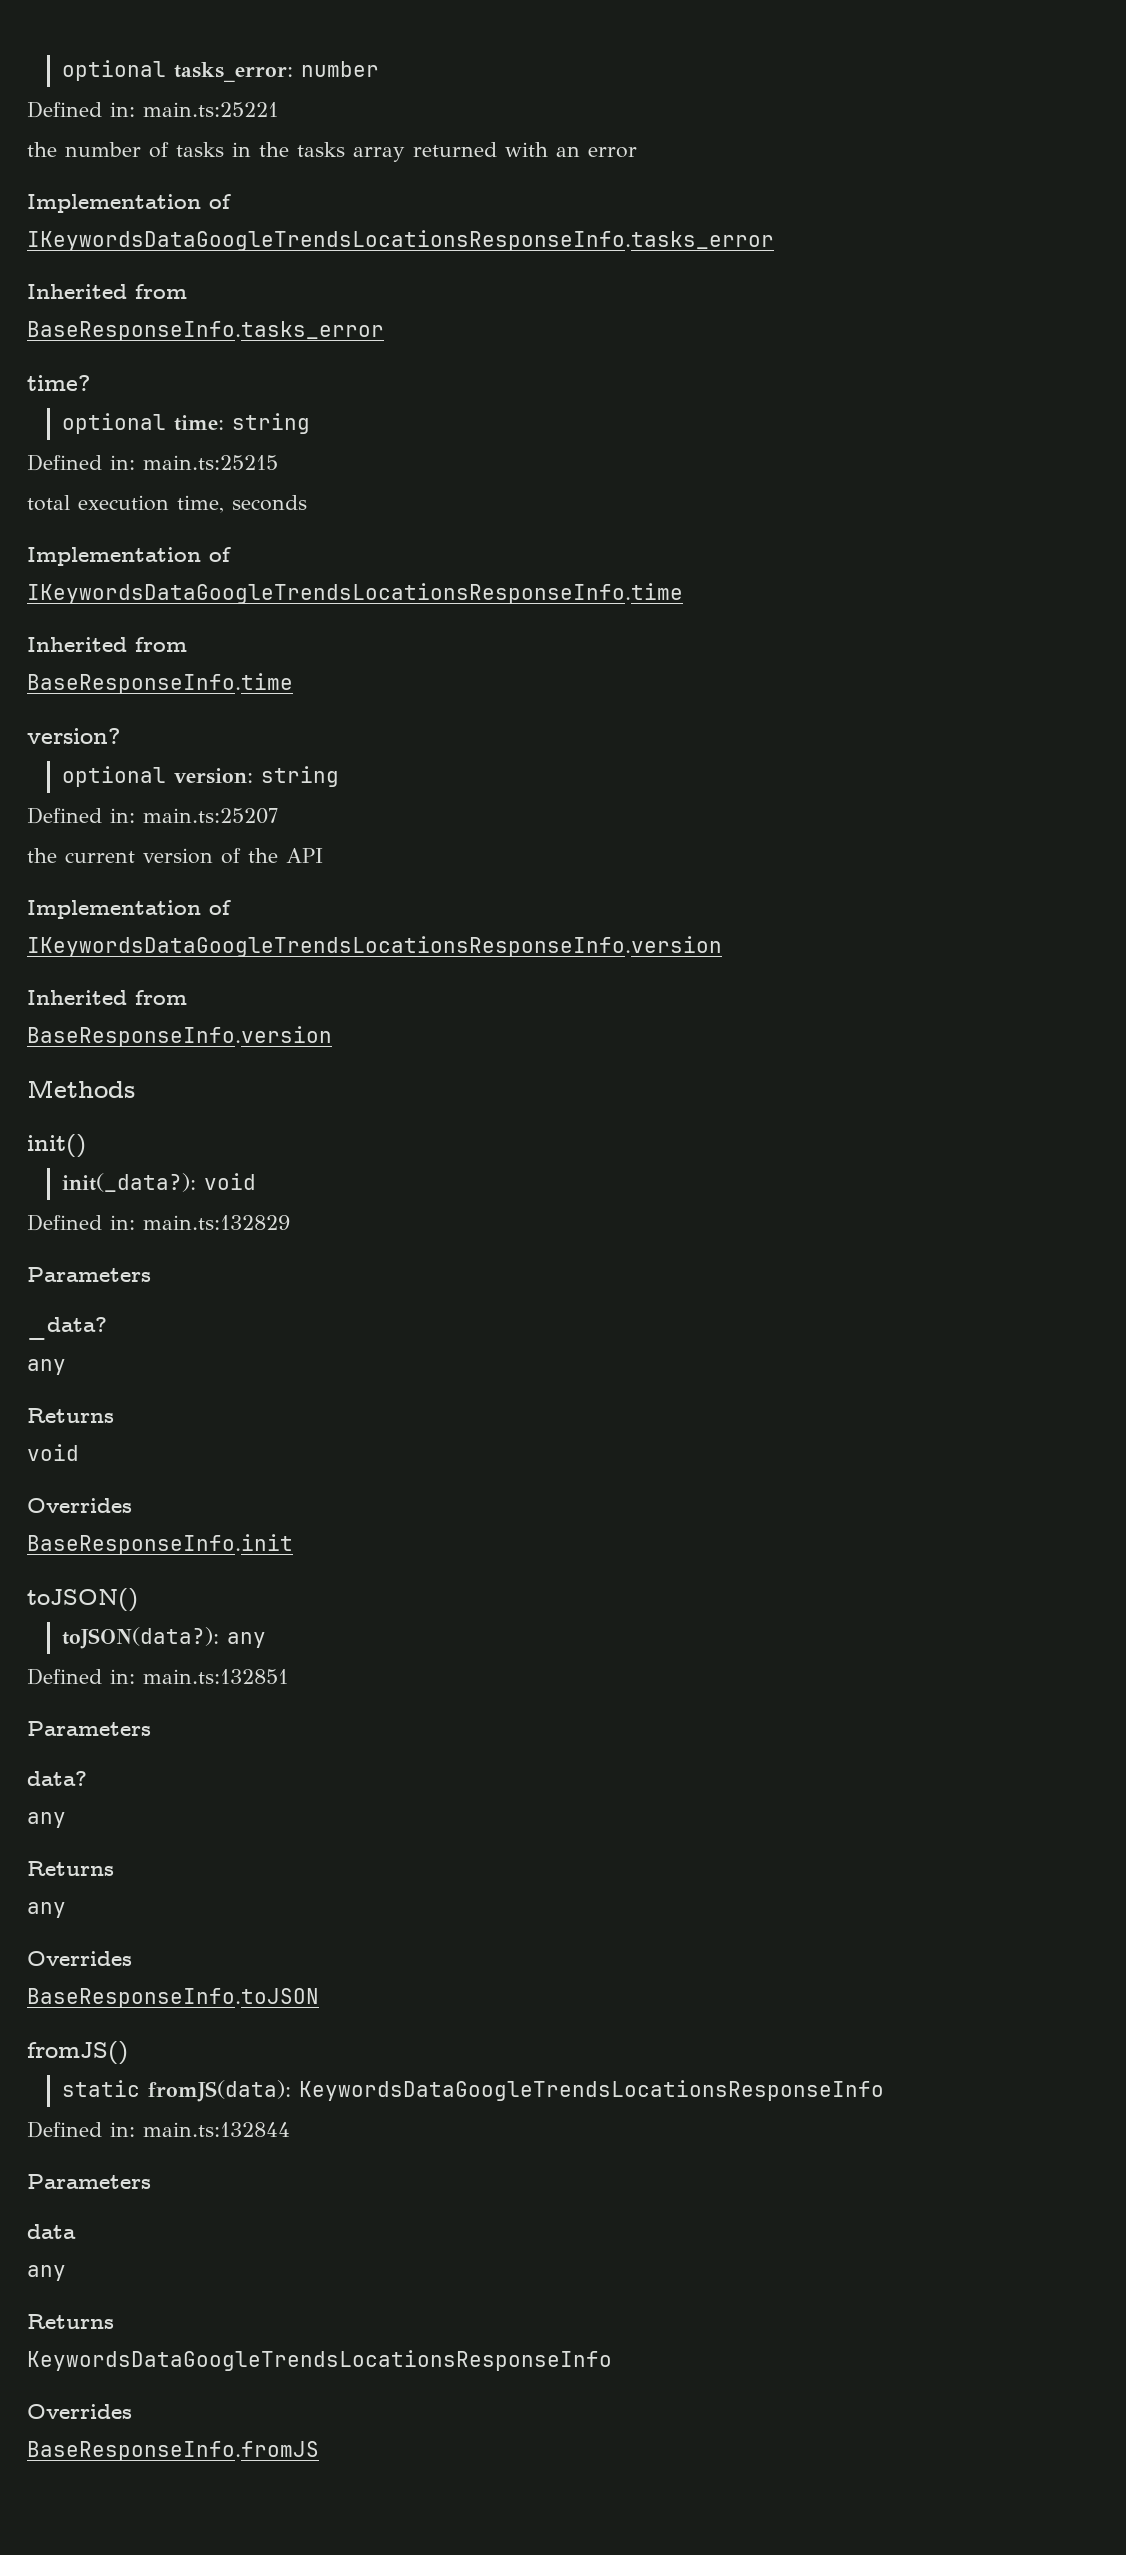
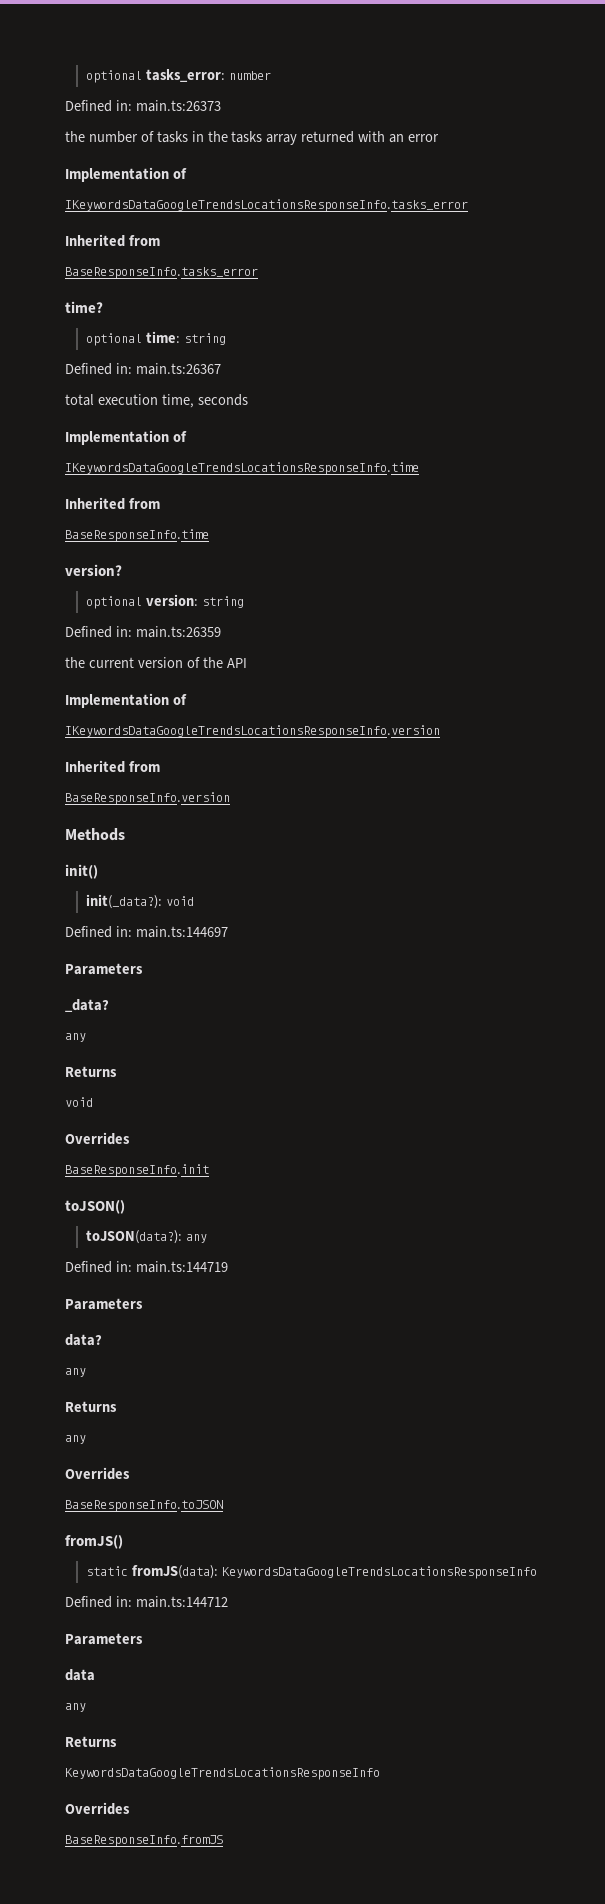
- Defined in: main.ts:25221
+ Defined in: main.ts:26373
- Defined in: main.ts:25215
+ Defined in: main.ts:26367
- Defined in: main.ts:25207
+ Defined in: main.ts:26359
- Defined in: main.ts:132829
+ Defined in: main.ts:144697
- Defined in: main.ts:132851
+ Defined in: main.ts:144719
- Defined in: main.ts:132844
+ Defined in: main.ts:144712

